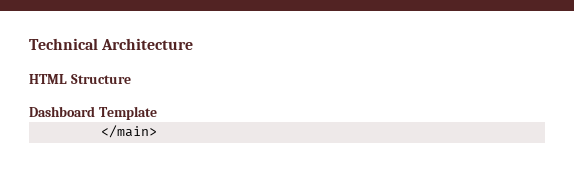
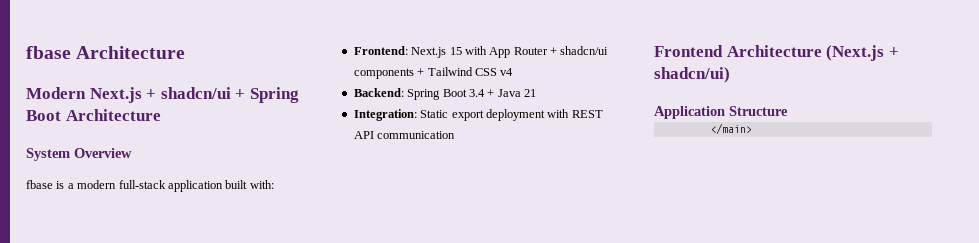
- Technical Architecture
- HTML Structure
+ fbase Architecture
+ Modern Next.js + shadcn/ui + Spring Boot Architecture
+ System Overview
+ fbase is a modern full-stack application built with:
+ Frontend: Next.js 15 with App Router + shadcn/ui components + Tailwind CSS v4
+ Backend: Spring Boot 3.4 + Java 21
+ Integration: Static export deployment with REST API communication
+ Frontend Architecture (Next.js + shadcn/ui)
+ Application Structure
- Dashboard Template

